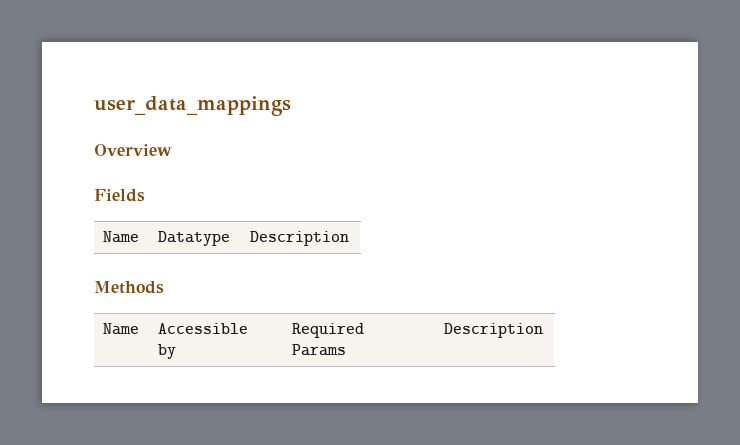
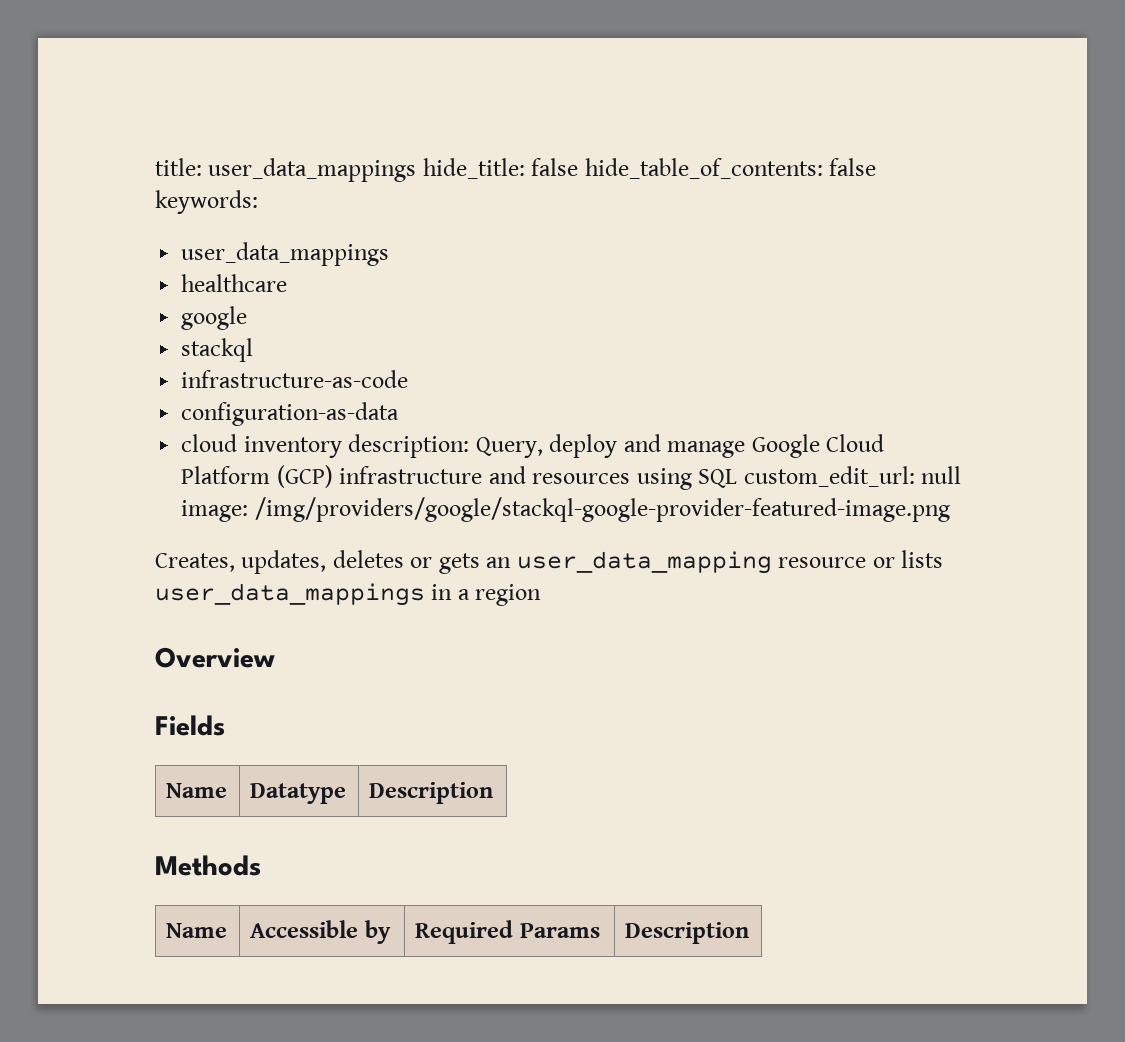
+ title: user_data_mappings hide_title: false hide_table_of_contents: false keywords:
  user_data_mappings
+ healthcare
+ google
+ stackql
+ infrastructure-as-code
+ configuration-as-data
+ cloud inventory description: Query, deploy and manage Google Cloud Platform (GCP) infrastructure and resources using SQL custom_edit_url: null image: /img/providers/google/stackql-google-provider-featured-image.png
+ Creates, updates, deletes or gets an user_data_mapping resource or lists user_data_mappings in a region

